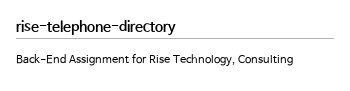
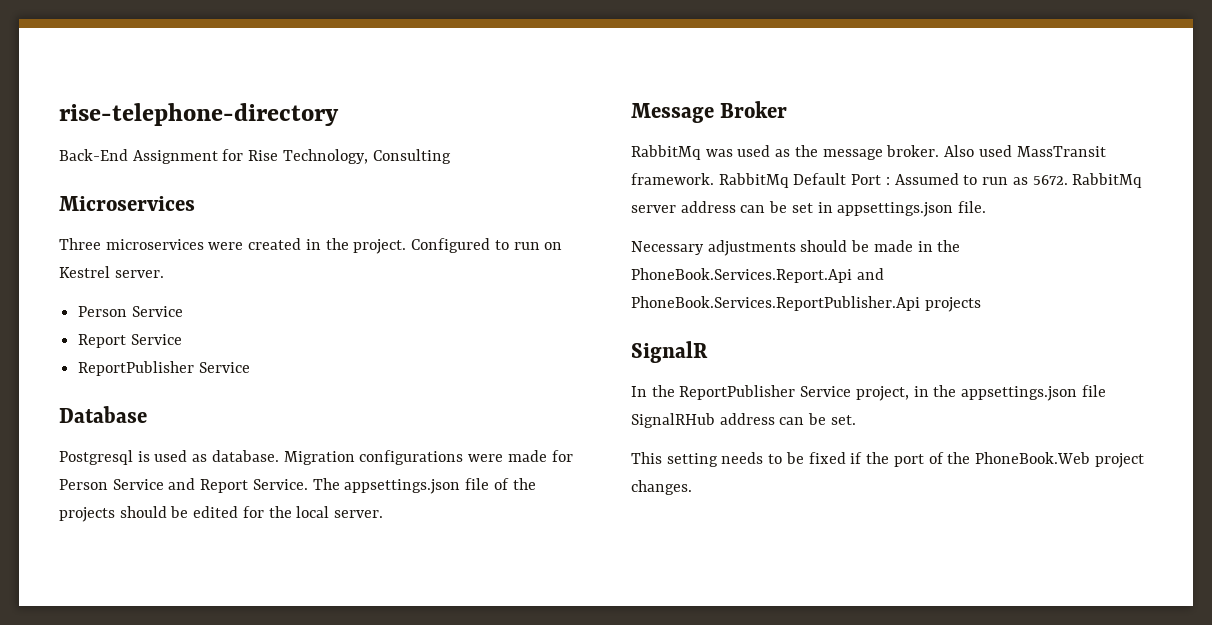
+ Microservices
+ Three microservices were created in the project. Configured to run on Kestrel server.
+ Person Service
+ Report Service
+ ReportPublisher Service
+ Database
+ Postgresql is used as database. Migration configurations were made for Person Service and Report Service. The appsettings.json file of the projects should be edited for the local server.
+ Message Broker
+ RabbitMq was used as the message broker. Also used MassTransit framework. RabbitMq Default Port : Assumed to run as 5672. RabbitMq server address can be set in appsettings.json file.
+ Necessary adjustments should be made in the PhoneBook.Services.Report.Api and PhoneBook.Services.ReportPublisher.Api projects
+ SignalR
+ In the ReportPublisher Service project, in the appsettings.json file SignalRHub address can be set.
+ This setting needs to be fixed if the port of the PhoneBook.Web project changes.

